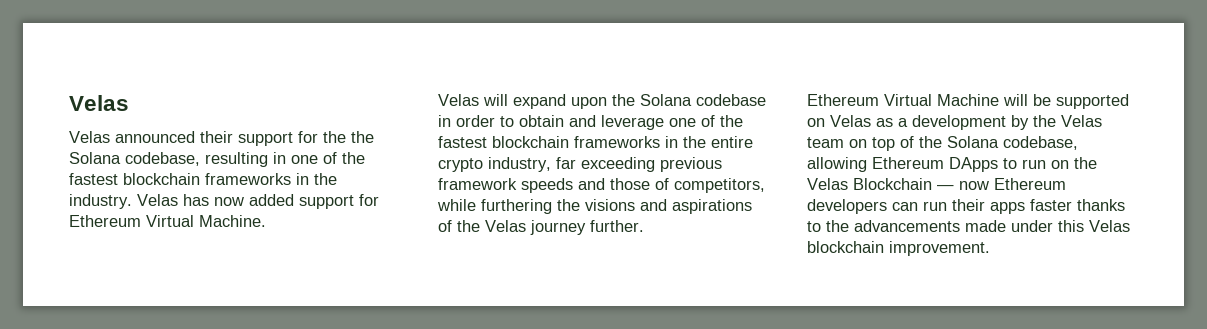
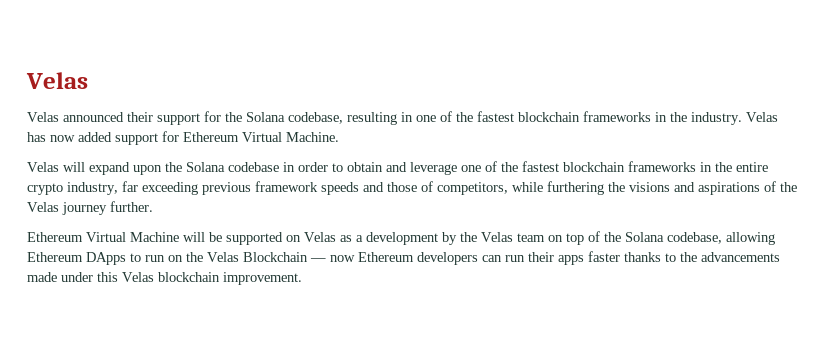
- Velas announced their support for the the Solana codebase, resulting in one of the fastest blockchain frameworks in the industry.
+ Velas announced their support for the Solana codebase, resulting in one of the fastest blockchain frameworks in the industry.

